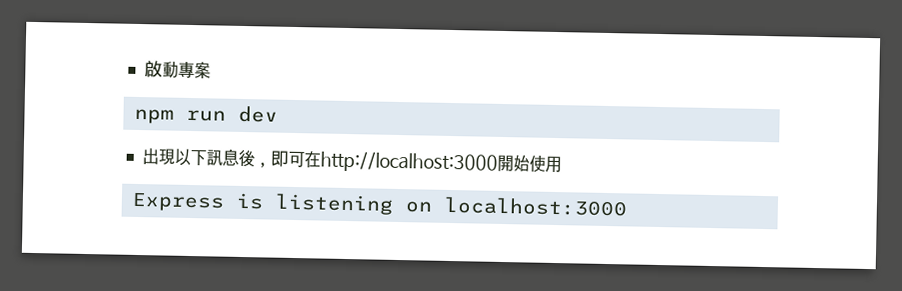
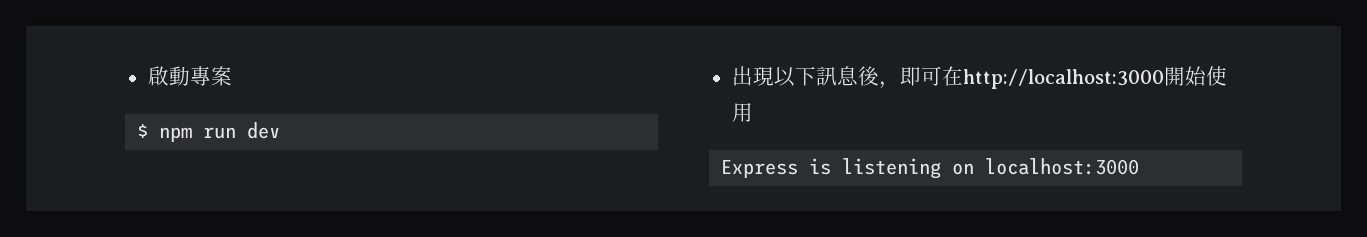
- npm run dev
+ $ npm run dev

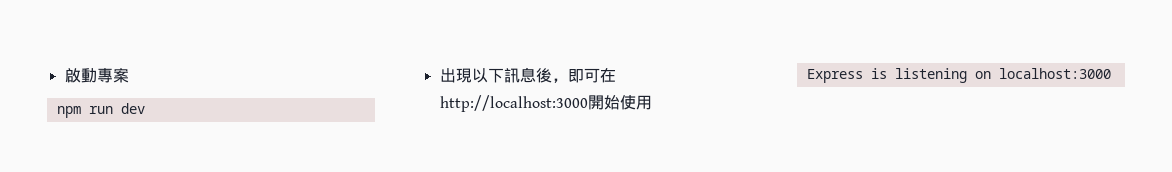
- $ npm run dev
+ npm run dev

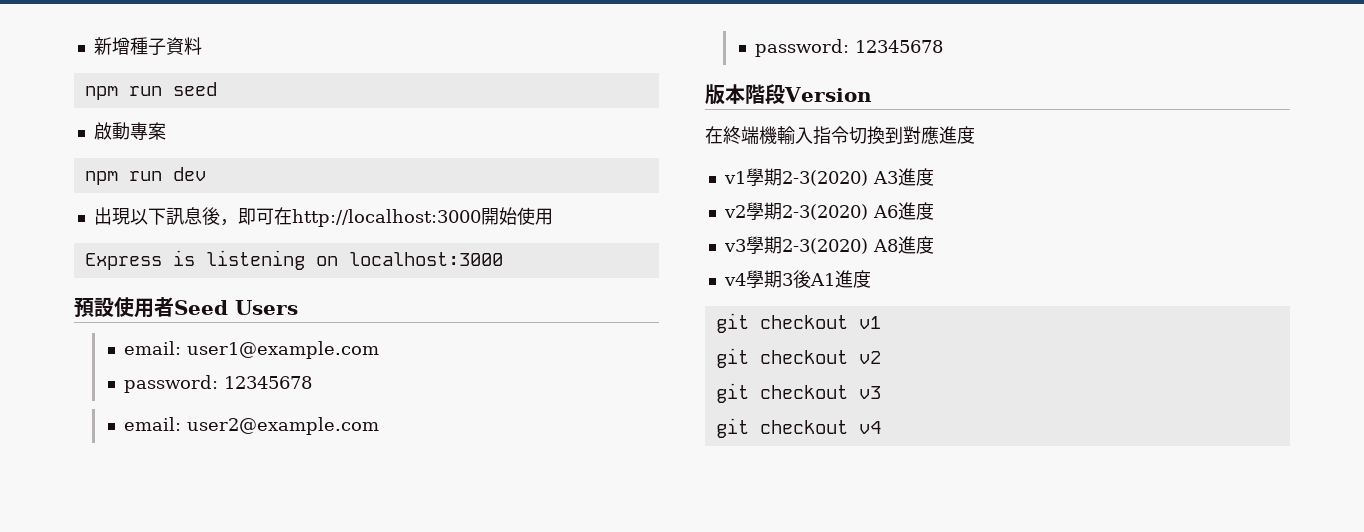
+ 新增種子資料
+ npm run seed
+ 預設使用者Seed Users
+ email: user1@example.com
+ password: 12345678
+ email: user2@example.com
+ password: 12345678
+ 版本階段Version
+ 在終端機輸入指令切換到對應進度
+ v1學期2-3(2020) A3進度
+ v2學期2-3(2020) A6進度
+ v3學期2-3(2020) A8進度
+ v4學期3後A1進度
+ git checkout v1
+ git checkout v2
+ git checkout v3
+ git checkout v4

